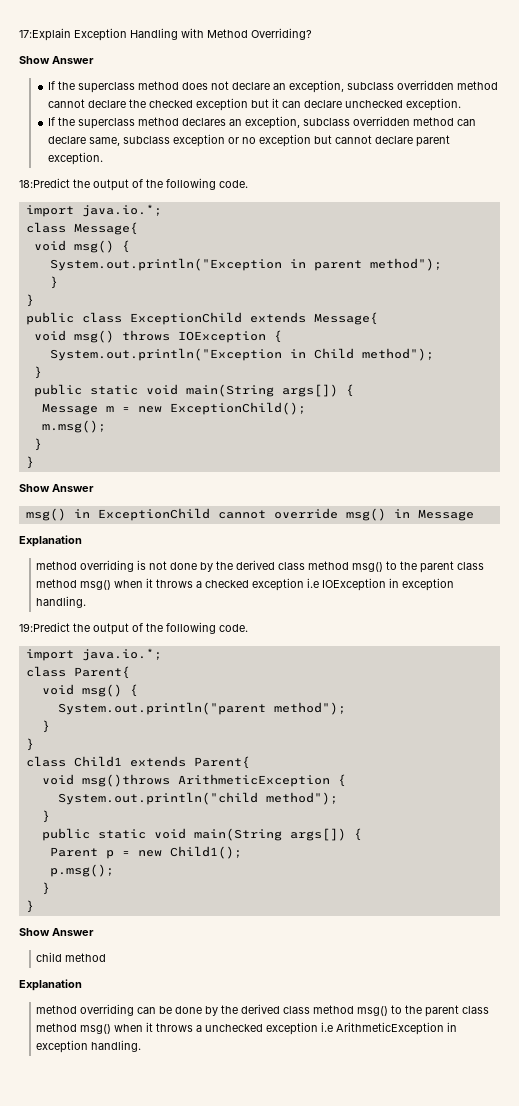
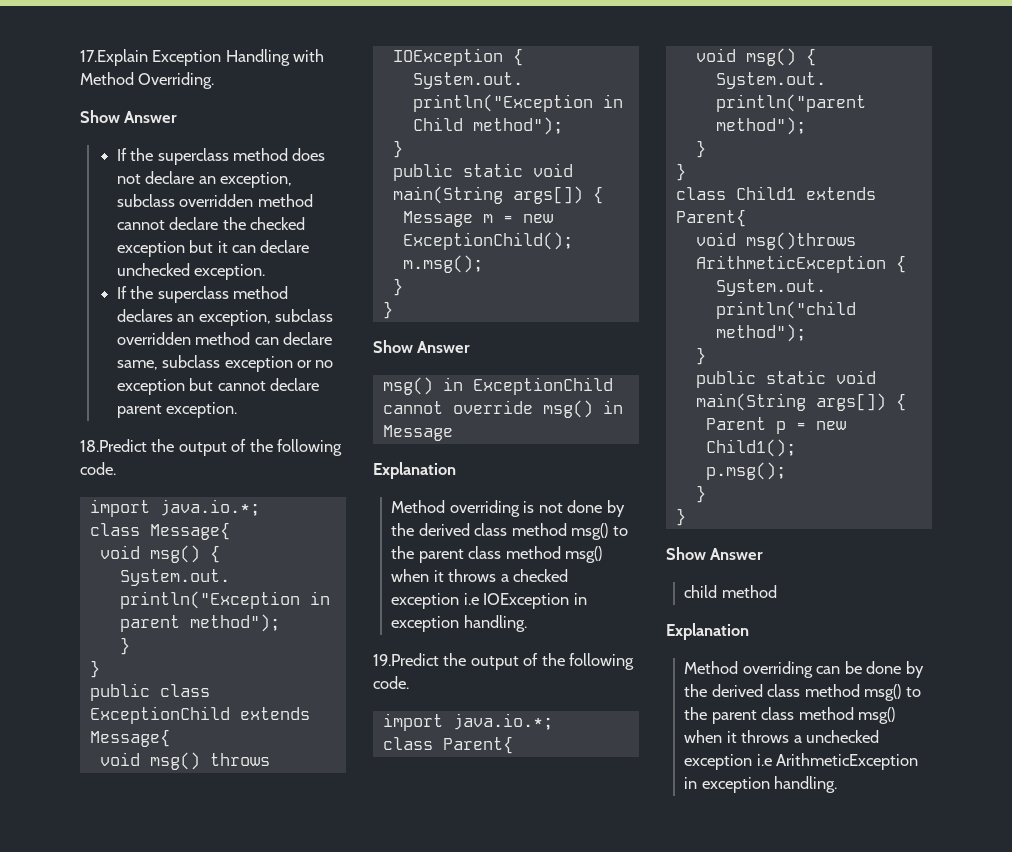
- 17:Explain Exception Handling with Method Overriding?
+ 17.Explain Exception Handling with Method Overriding.
- 18:Predict the output of the following code.
+ 18.Predict the output of the following code.
- method overriding is not done by the derived class method msg() to the parent class method msg() when it throws a checked exception i.e IOException in exception handling.
+ Method overriding is not done by the derived class method msg() to the parent class method msg() when it throws a checked exception i.e IOException in exception handling.
- 19:Predict the output of the following code.
+ 19.Predict the output of the following code.
- method overriding can be done by the derived class method msg() to the parent class method msg() when it throws a unchecked exception i.e ArithmeticException in exception handling.
+ Method overriding can be done by the derived class method msg() to the parent class method msg() when it throws a unchecked exception i.e ArithmeticException in exception handling.

